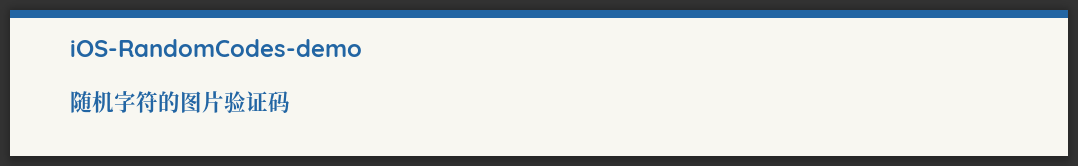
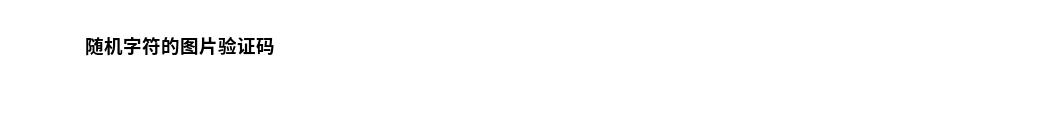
- iOS-RandomCodes-demo

